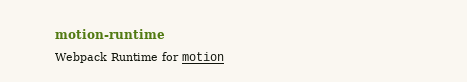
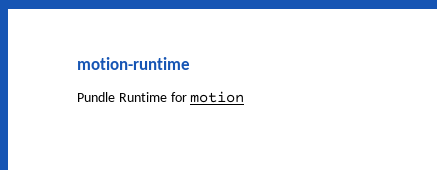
- Webpack Runtime for motion
+ Pundle Runtime for motion

